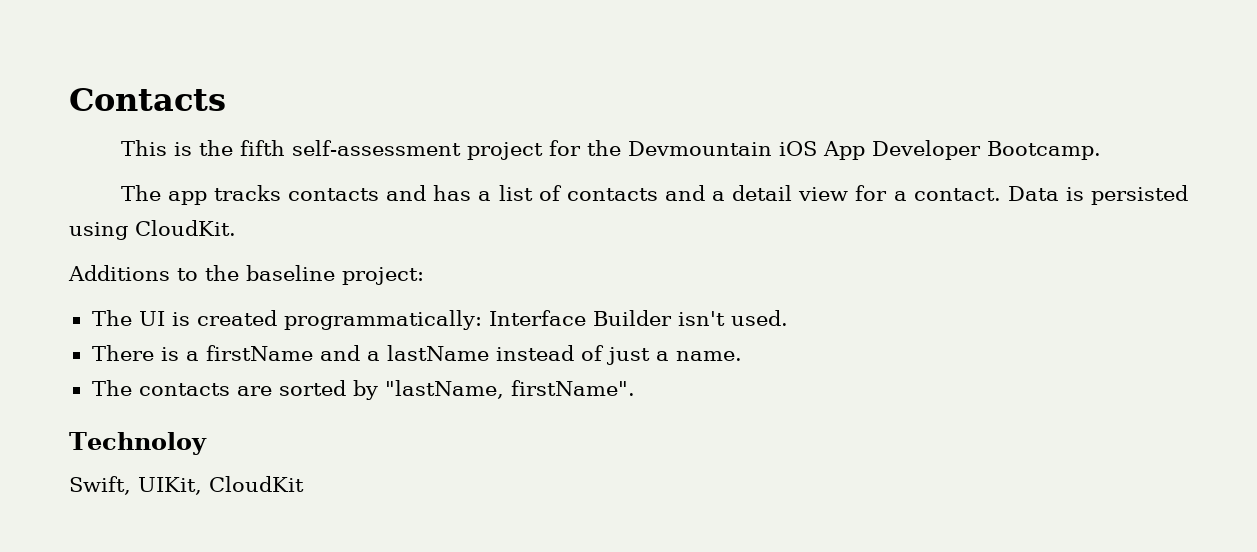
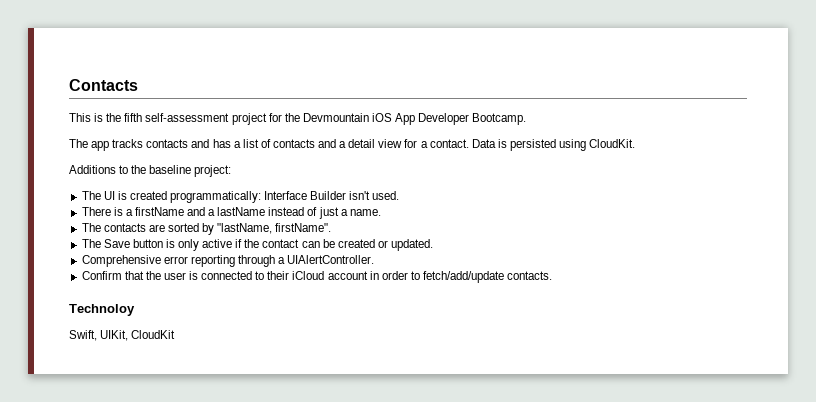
+ The Save button is only active if the contact can be created or updated.
+ Comprehensive error reporting through a UIAlertController.
+ Confirm that the user is connected to their iCloud account in order to fetch/add/update contacts.

